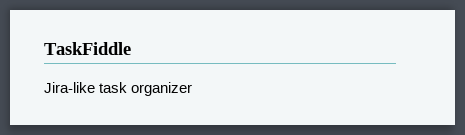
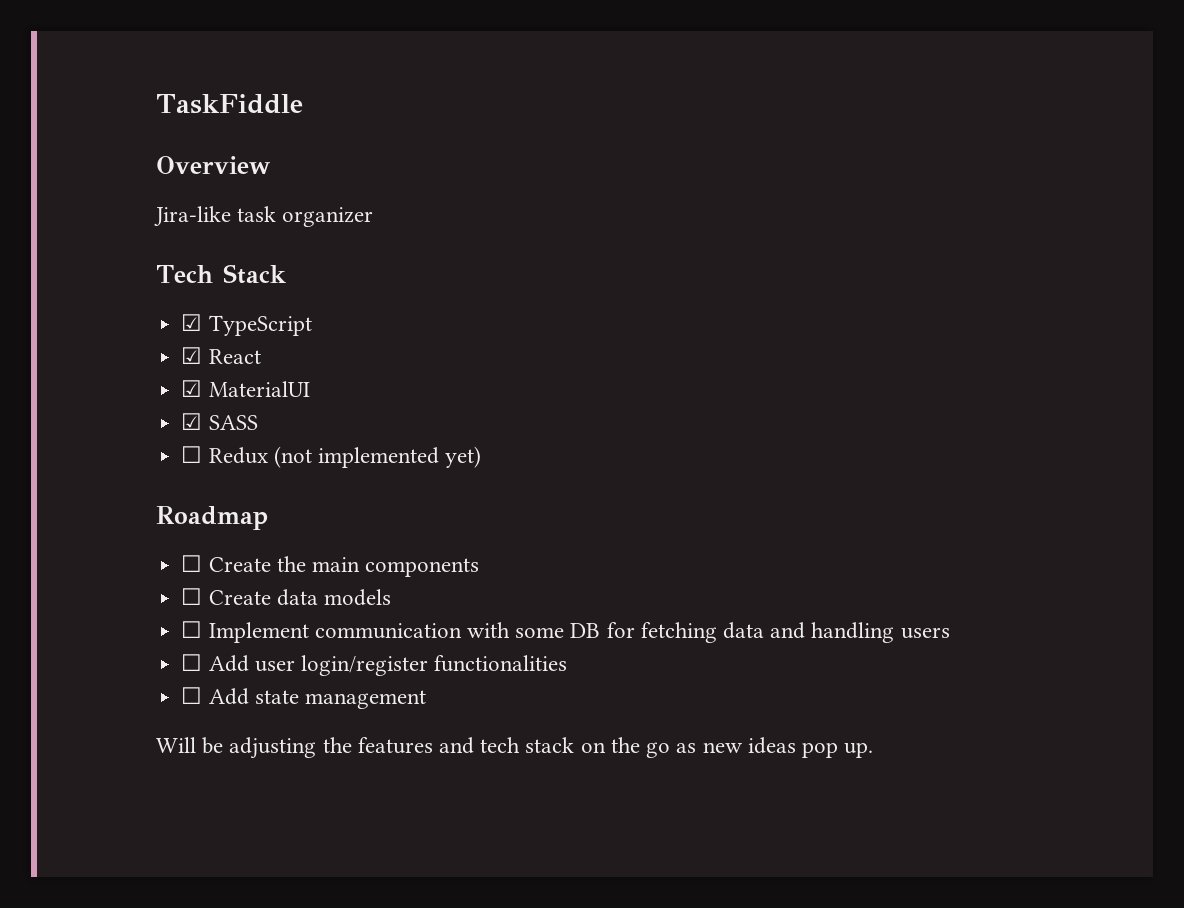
+ Overview
+ Tech Stack
+ ☑ TypeScript
+ ☑ React
+ ☑ MaterialUI
+ ☑ SASS
+ ☐ Redux (not implemented yet)
+ Roadmap
+ ☐ Create the main components
+ ☐ Create data models
+ ☐ Implement communication with some DB for fetching data and handling users
+ ☐ Add user login/register functionalities
+ ☐ Add state management
+ Will be adjusting the features and tech stack on the go as new ideas pop up.

